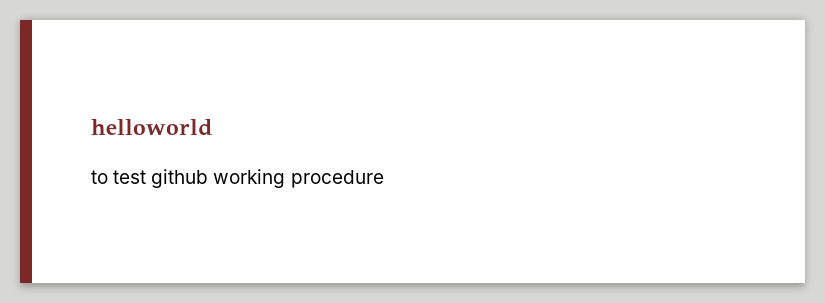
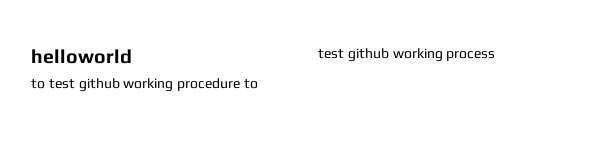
- to test github working procedure
+ to test github working procedure to test github working process

